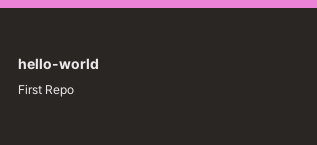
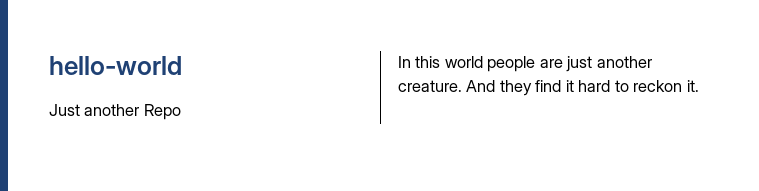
- First Repo
+ Just another Repo
+ In this world people are just another creature. And they find it hard to reckon it.

